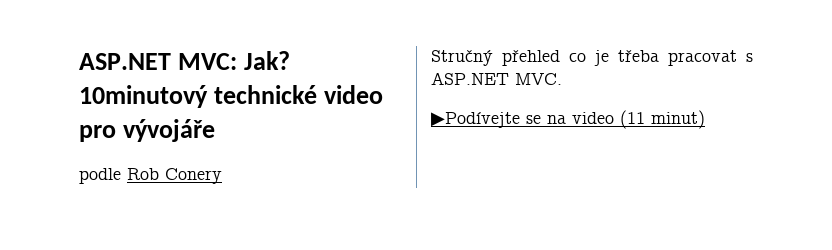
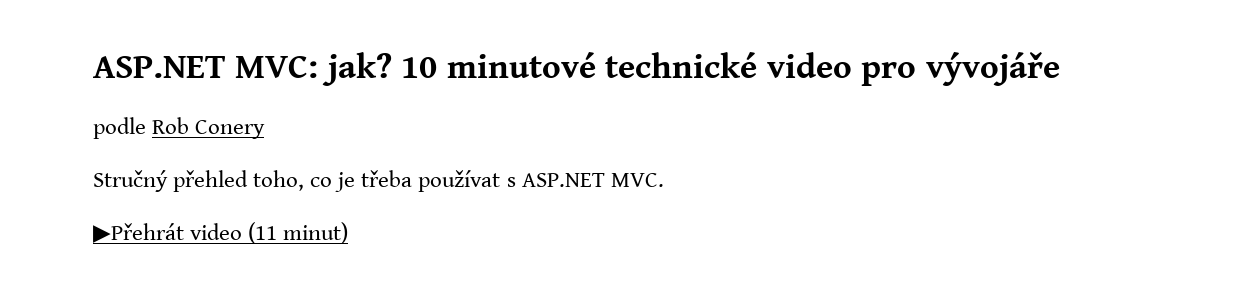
- ASP.NET MVC: Jak? 10minutový technické video pro vývojáře
+ ASP.NET MVC: jak? 10 minutové technické video pro vývojáře
- Stručný přehled co je třeba pracovat s ASP.NET MVC.
+ Stručný přehled toho, co je třeba používat s ASP.NET MVC.
- ▶Podívejte se na video (11 minut)
+ ▶Přehrát video (11 minut)

